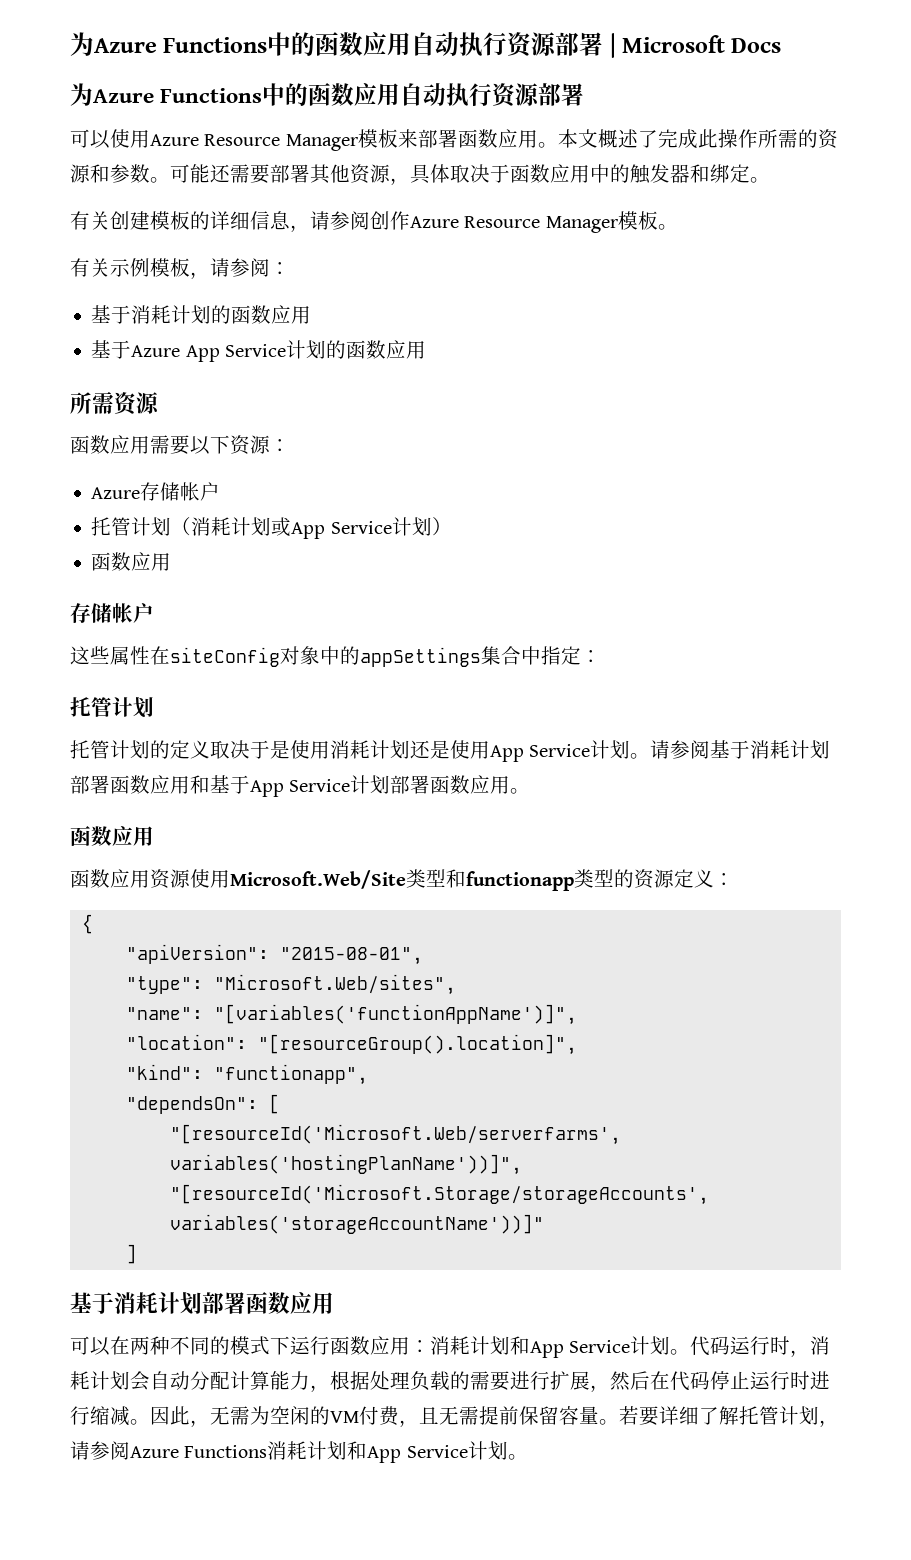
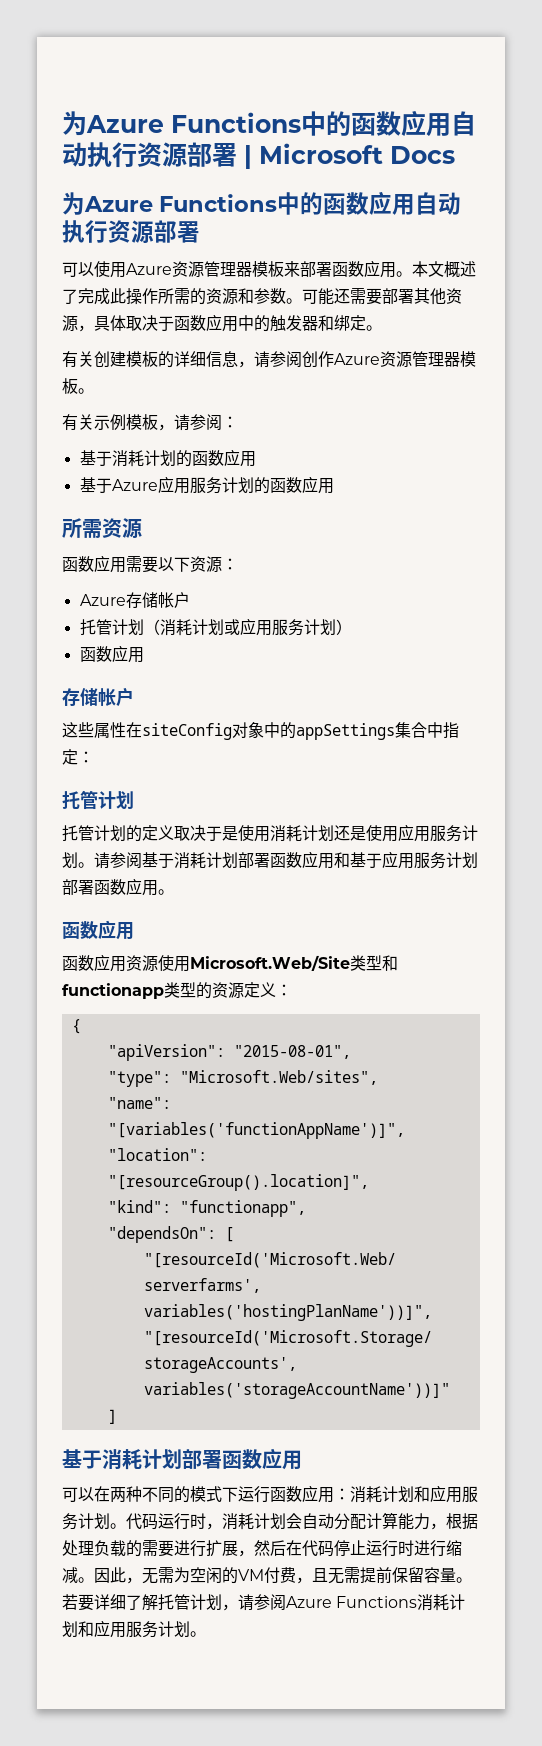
- 可以使用Azure Resource Manager模板来部署函数应用。
+ 可以使用Azure资源管理器模板来部署函数应用。
- 有关创建模板的详细信息，请参阅创作Azure Resource Manager模板。
+ 有关创建模板的详细信息，请参阅创作Azure资源管理器模板。
- 基于Azure App Service计划的函数应用
+ 基于Azure应用服务计划的函数应用
- 托管计划（消耗计划或App Service计划）
+ 托管计划（消耗计划或应用服务计划）
- 托管计划的定义取决于是使用消耗计划还是使用App Service计划。
+ 托管计划的定义取决于是使用消耗计划还是使用应用服务计划。
- 请参阅基于消耗计划部署函数应用和基于App Service计划部署函数应用。
+ 请参阅基于消耗计划部署函数应用和基于应用服务计划部署函数应用。
- 可以在两种不同的模式下运行函数应用：消耗计划和App Service计划。
+ 可以在两种不同的模式下运行函数应用：消耗计划和应用服务计划。
- 若要详细了解托管计划，请参阅Azure Functions消耗计划和App Service计划。
+ 若要详细了解托管计划，请参阅Azure Functions消耗计划和应用服务计划。

